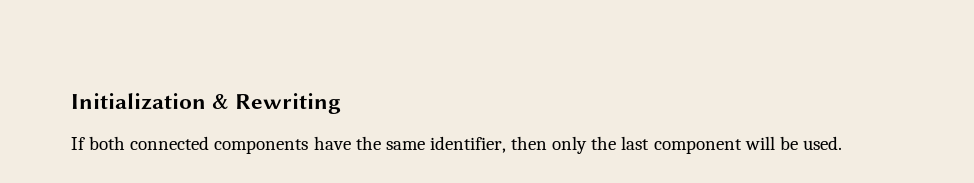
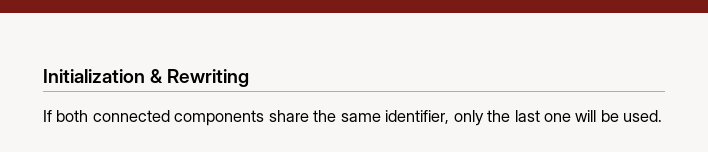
- If both connected components have the same identifier, then only the last component will be used.
+ If both connected components share the same identifier, only the last one will be used.

